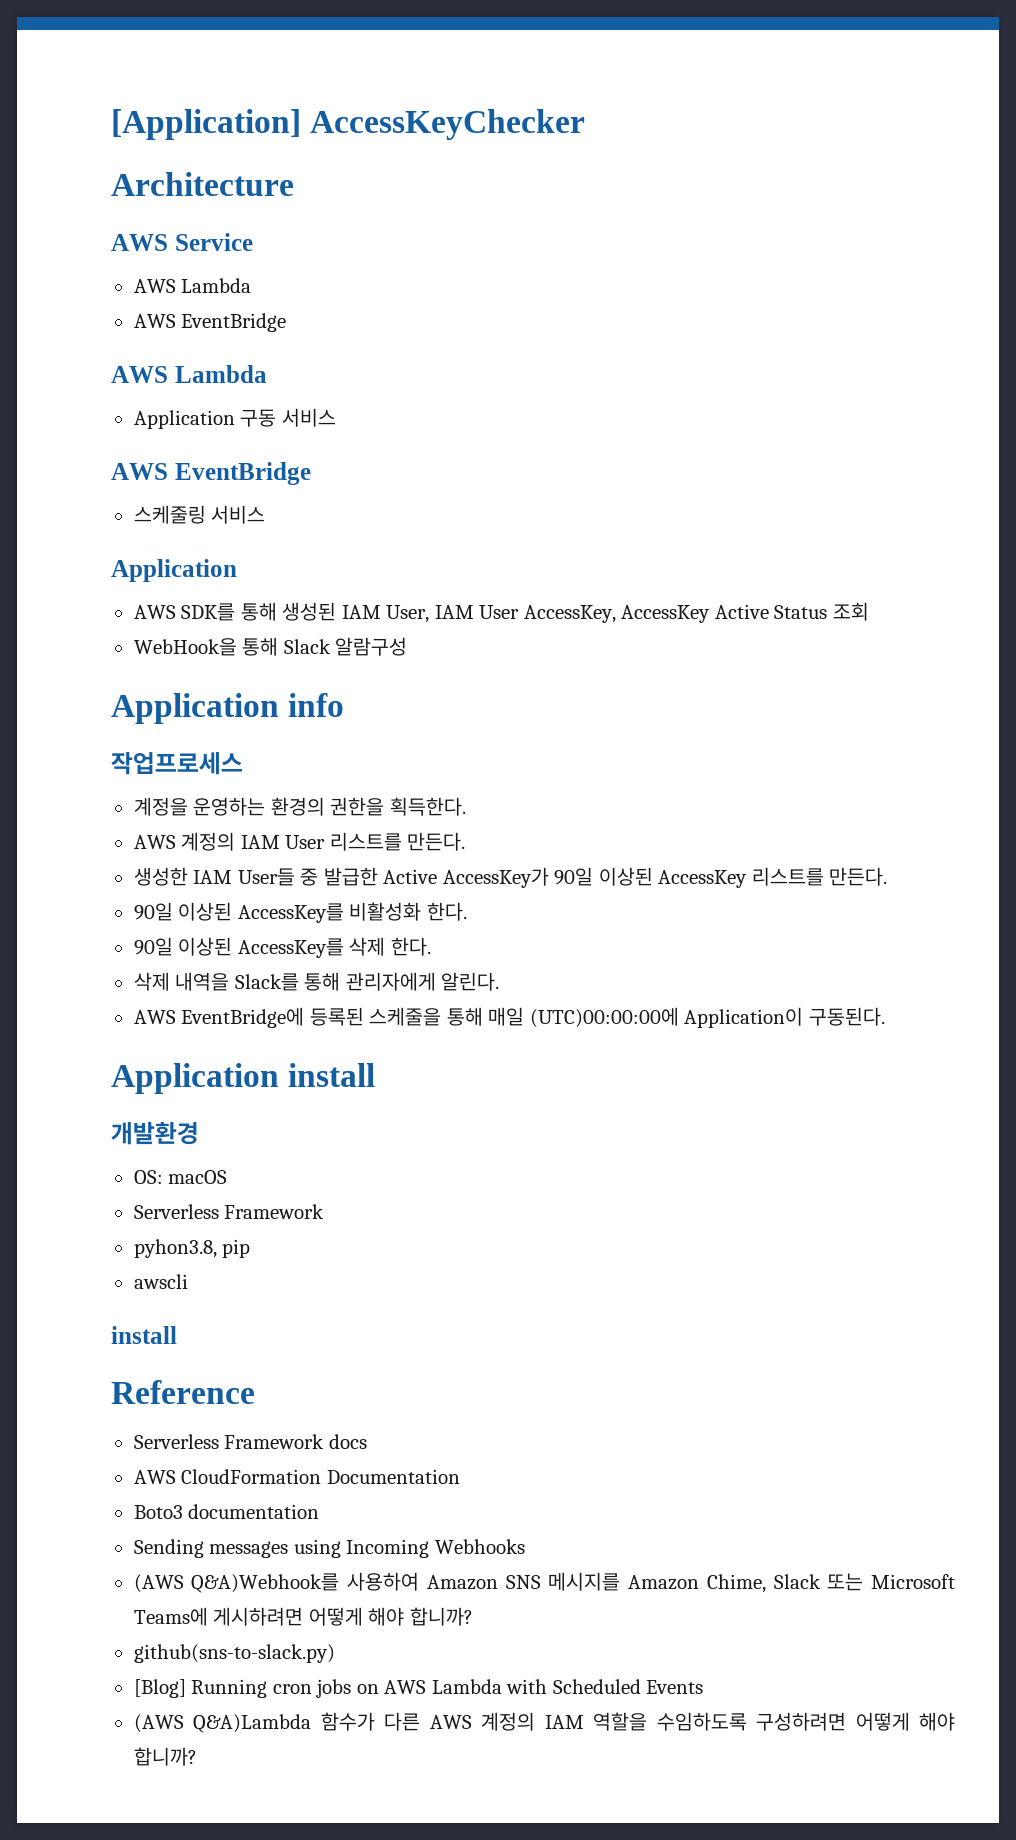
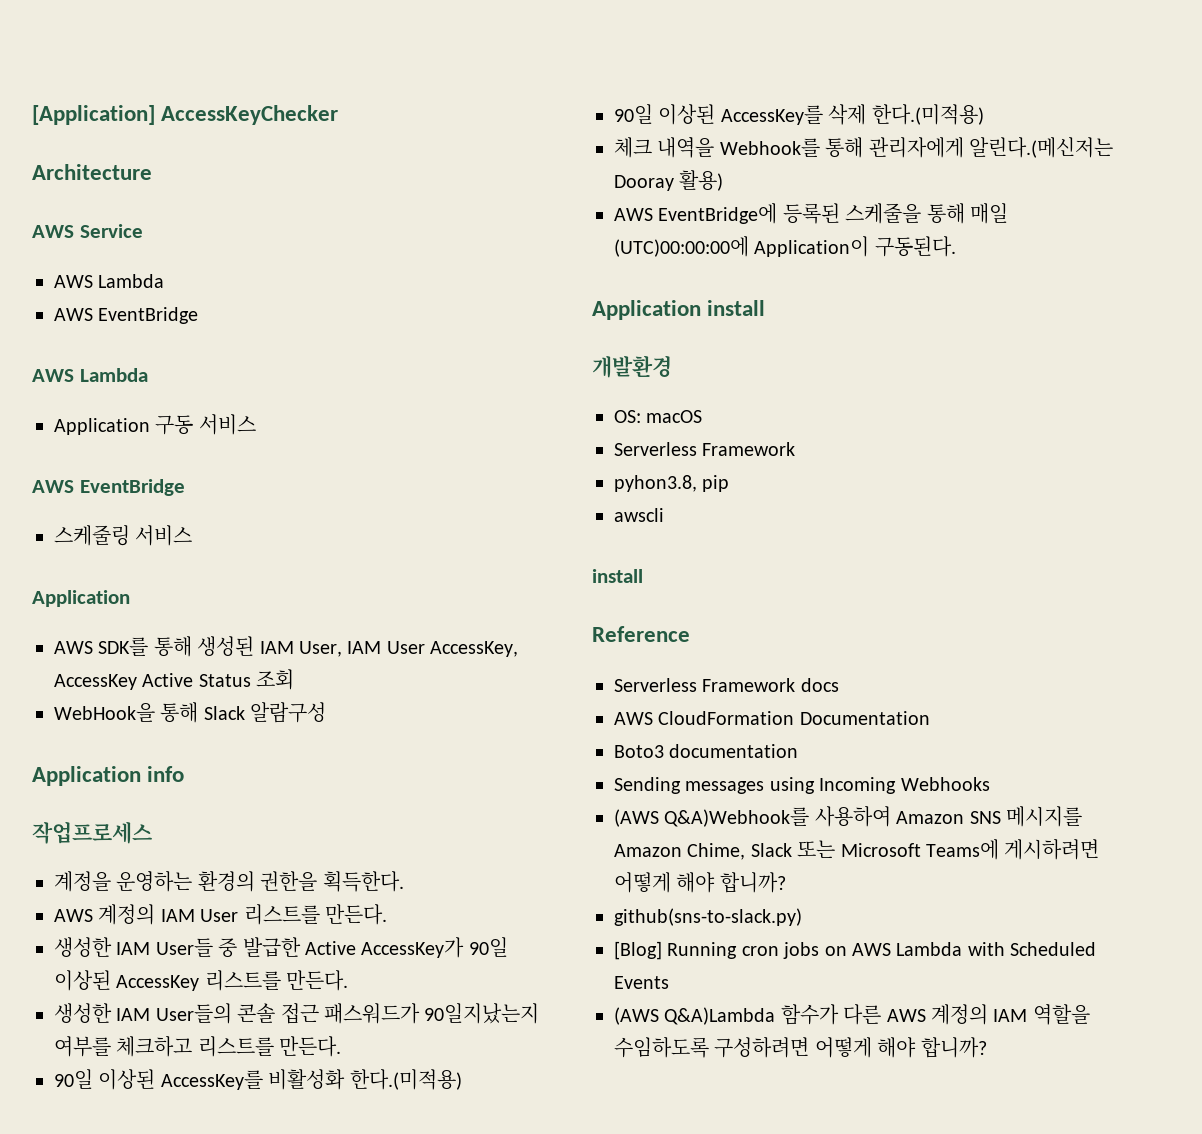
+ 생성한 IAM User들의 콘솔 접근 패스워드가 90일지났는지 여부를 체크하고 리스트를 만든다.
- 90일 이상된 AccessKey를 비활성화 한다.
+ 90일 이상된 AccessKey를 비활성화 한다.(미적용)
- 90일 이상된 AccessKey를 삭제 한다.
- 삭제 내역을 Slack를 통해 관리자에게 알린다.
+ 90일 이상된 AccessKey를 삭제 한다.(미적용)
+ 체크 내역을 Webhook를 통해 관리자에게 알린다.(메신저는 Dooray 활용)

